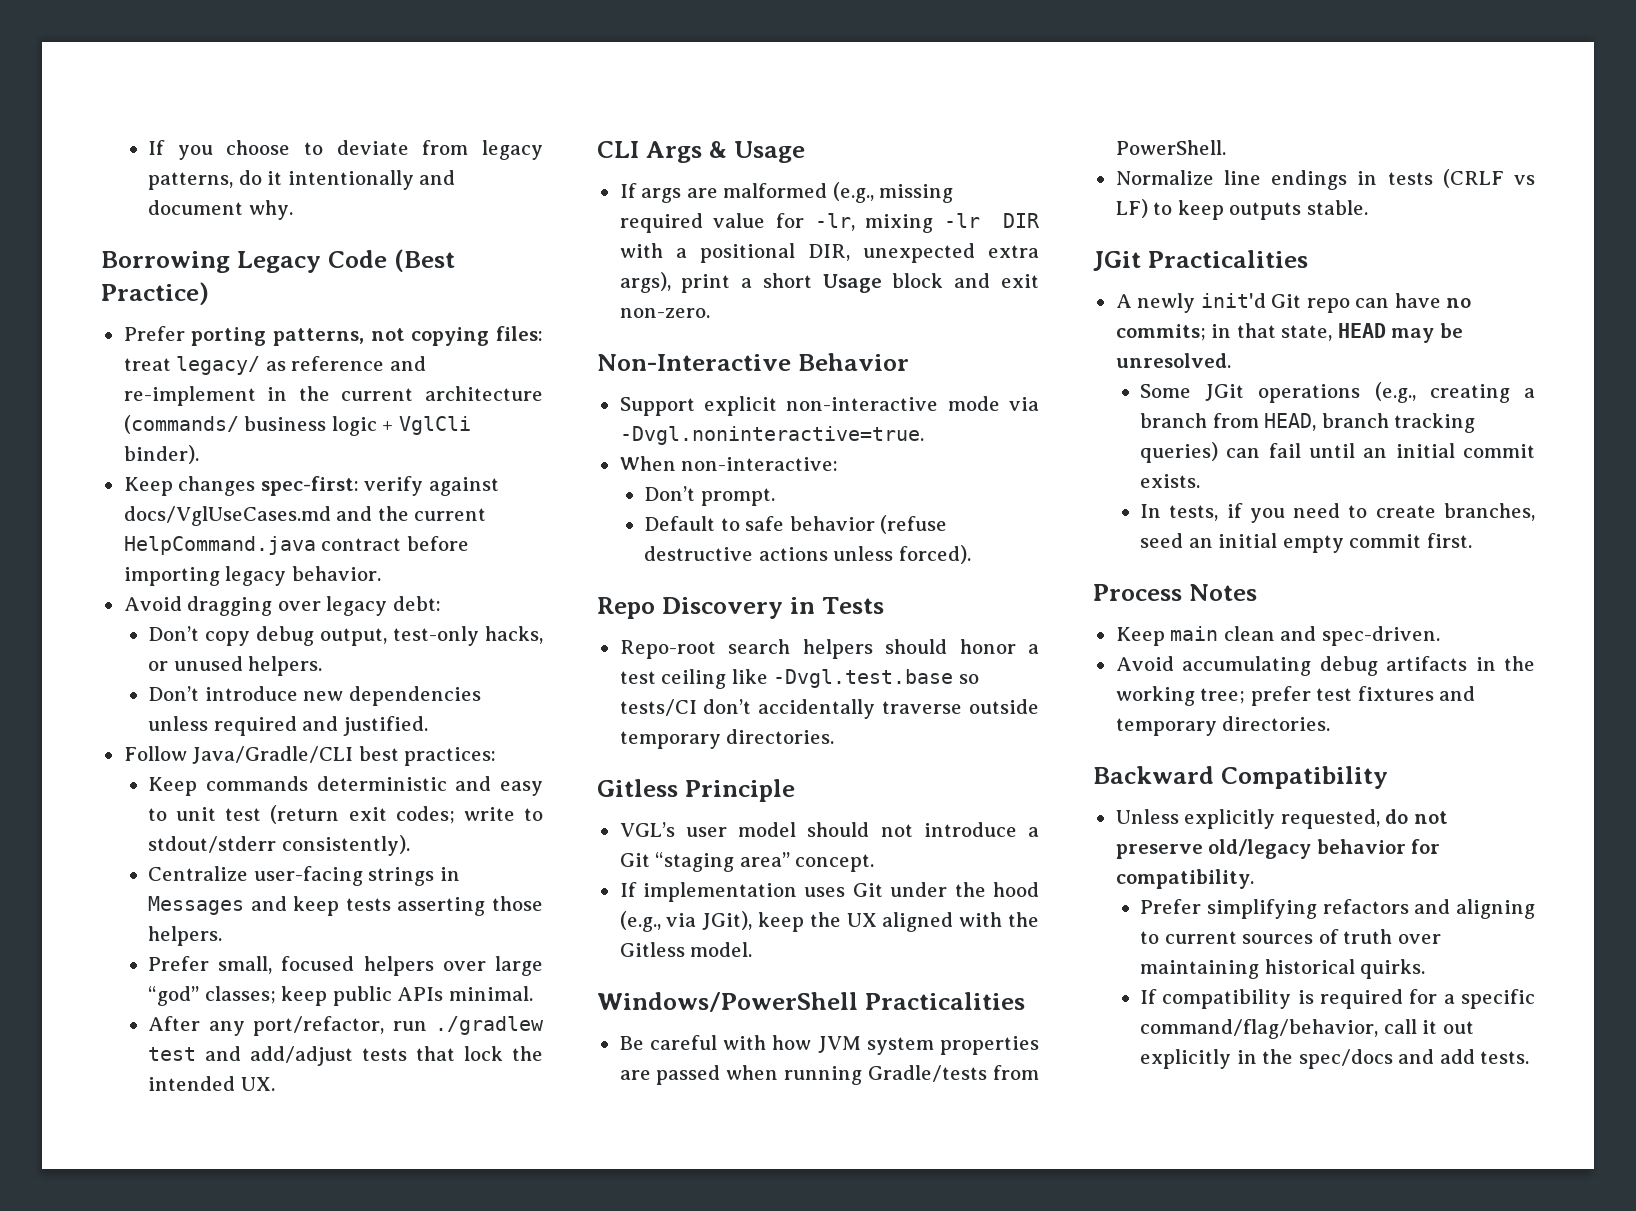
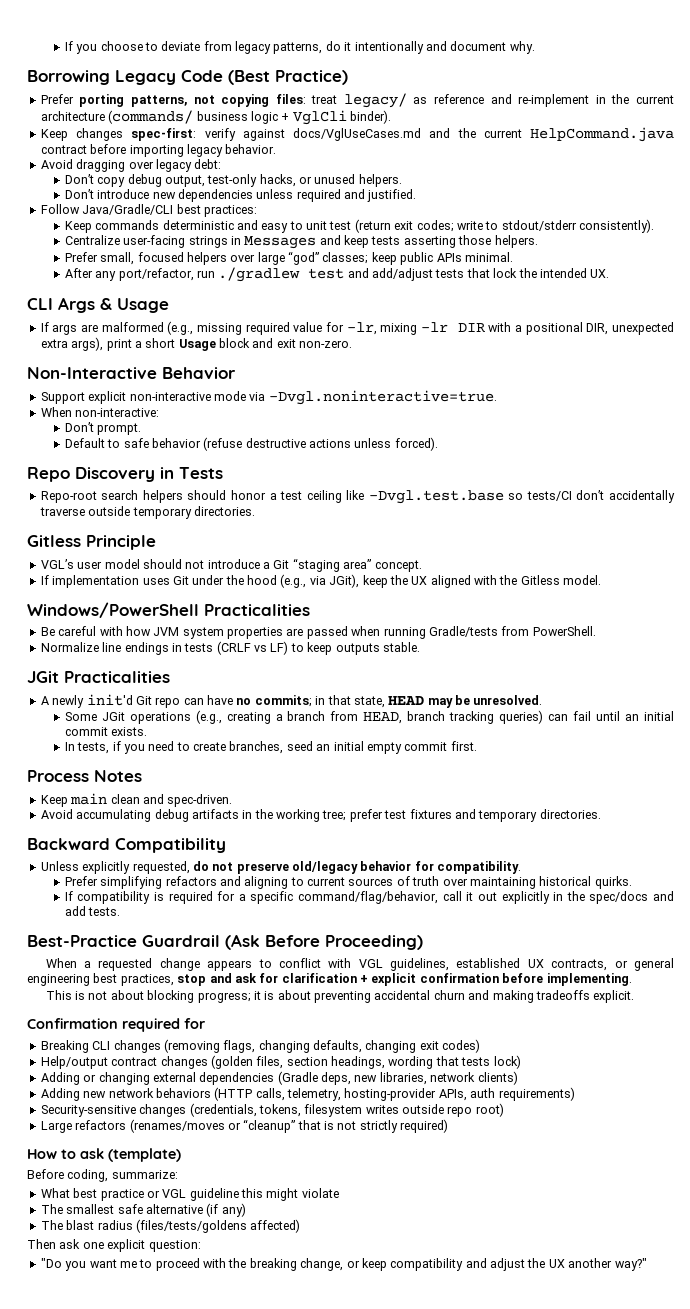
+ Best-Practice Guardrail (Ask Before Proceeding)
+ When a requested change appears to conflict with VGL guidelines, established UX contracts, or general engineering best practices, stop and ask for clarification + explicit confirmation before implementing.
+ This is not about blocking progress; it is about preventing accidental churn and making tradeoffs explicit.
+ Confirmation required for
+ Breaking CLI changes (removing flags, changing defaults, changing exit codes)
+ Help/output contract changes (golden files, section headings, wording that tests lock)
+ Adding or changing external dependencies (Gradle deps, new libraries, network clients)
+ Adding new network behaviors (HTTP calls, telemetry, hosting-provider APIs, auth requirements)
+ Security-sensitive changes (credentials, tokens, filesystem writes outside repo root)
+ Large refactors (renames/moves or “cleanup” that is not strictly required)
+ How to ask (template)
+ Before coding, summarize:
+ What best practice or VGL guideline this might violate
+ The smallest safe alternative (if any)
+ The blast radius (files/tests/goldens affected)
+ Then ask one explicit question:
+ "Do you want me to proceed with the breaking change, or keep compatibility and adjust the UX another way?"

